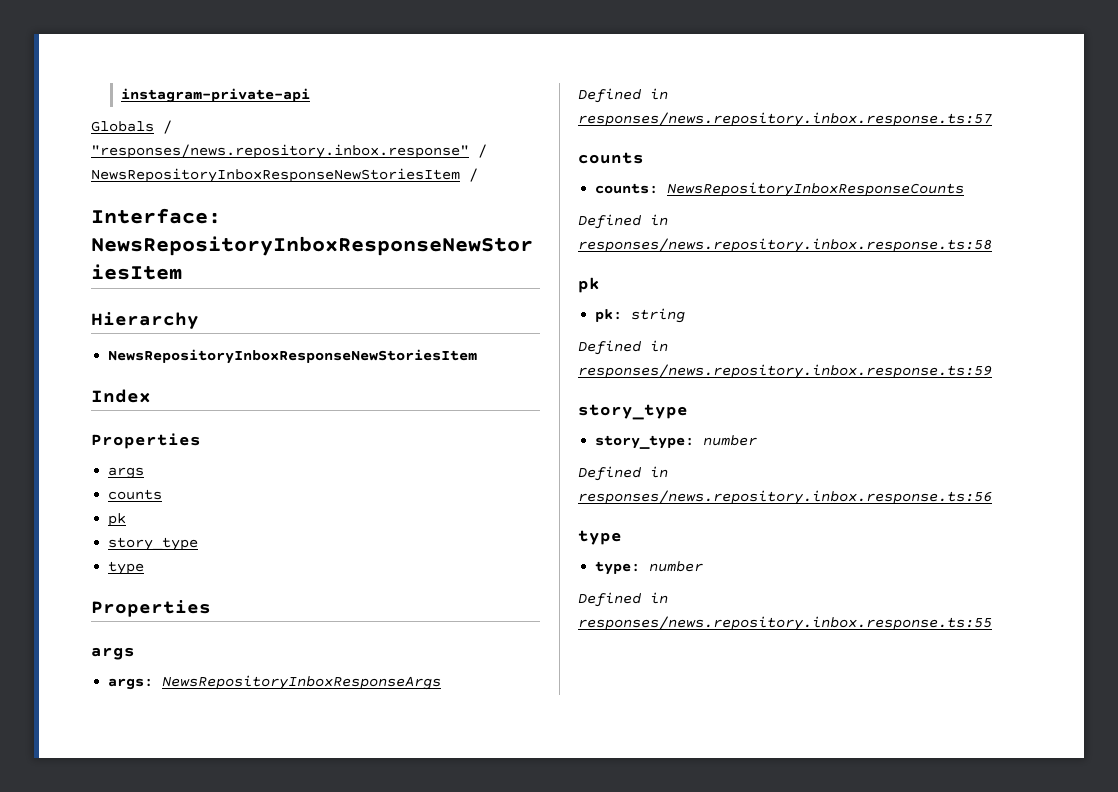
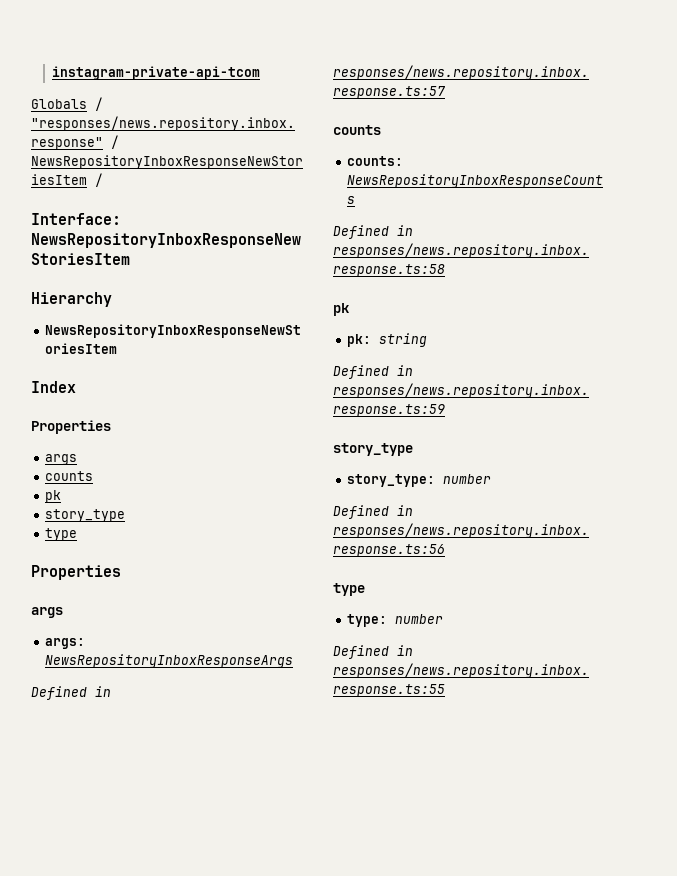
- instagram-private-api
+ instagram-private-api-tcom

